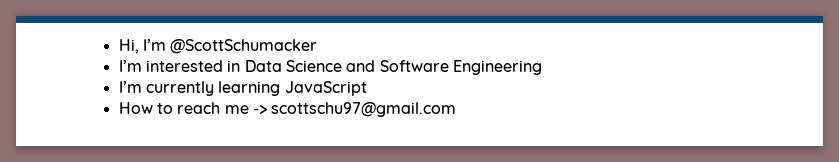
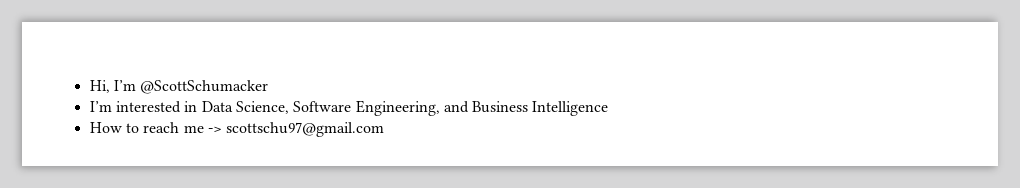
- I’m interested in Data Science and Software Engineering
- I’m currently learning JavaScript
+ I’m interested in Data Science, Software Engineering, and Business Intelligence

